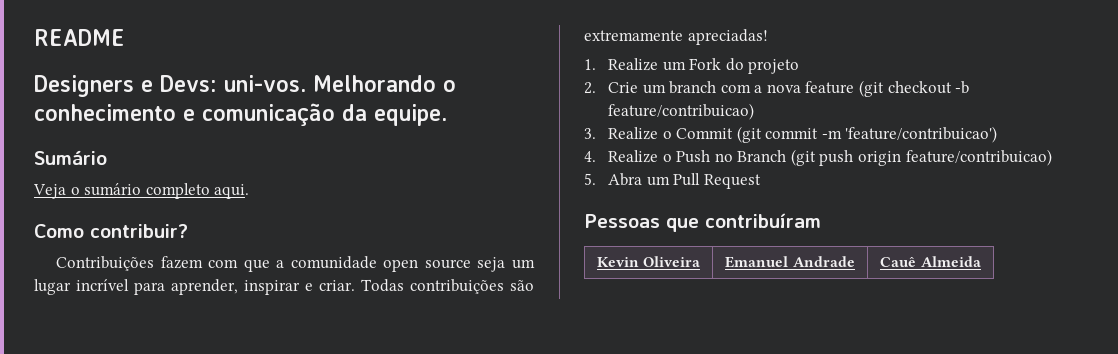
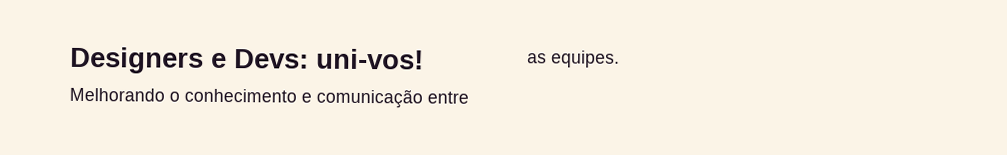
- README
- Designers e Devs: uni-vos. Melhorando o conhecimento e comunicação da equipe.
- Sumário
- Veja o sumário completo aqui.
- Como contribuir?
- Contribuições fazem com que a comunidade open source seja um lugar incrível para aprender, inspirar e criar. Todas contribuições são extremamente apreciadas!
- 1. Realize um Fork do projeto
- 2. Crie um branch com a nova feature (git checkout -b feature/contribuicao)
- 3. Realize o Commit (git commit -m 'feature/contribuicao')
- 4. Realize o Push no Branch (git push origin feature/contribuicao)
- 5. Abra um Pull Request
- Pessoas que contribuíram
- Kevin Oliveira | Emanuel Andrade | Cauê Almeida
+ Designers e Devs: uni-vos!
+ Melhorando o conhecimento e comunicação entre as equipes.

